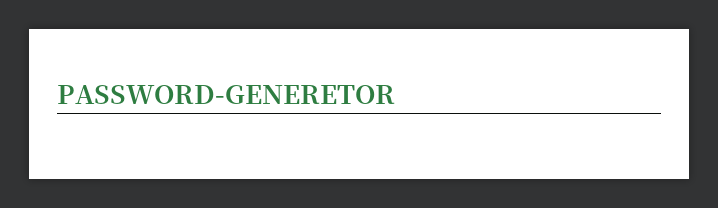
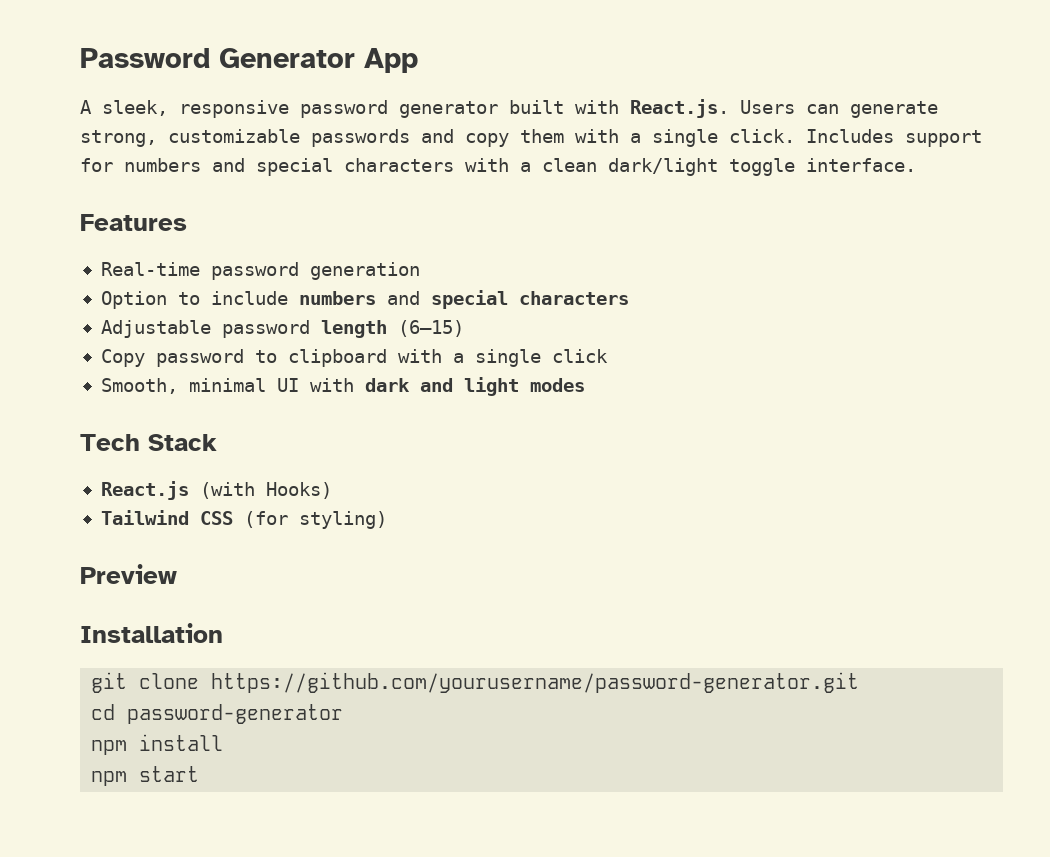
- PASSWORD-GENERETOR
+ Password Generator App
+ A sleek, responsive password generator built with React.js. Users can generate strong, customizable passwords and copy them with a single click. Includes support for numbers and special characters with a clean dark/light toggle interface.
+ Features
+ Real-time password generation
+ Option to include numbers and special characters
+ Adjustable password length (6–15)
+ Copy password to clipboard with a single click
+ Smooth, minimal UI with dark and light modes
+ Tech Stack
+ React.js (with Hooks)
+ Tailwind CSS (for styling)
+ Preview
+ Installation
+ git clone https://github.com/yourusername/password-generator.git
+ cd password-generator
+ npm install
+ npm start

